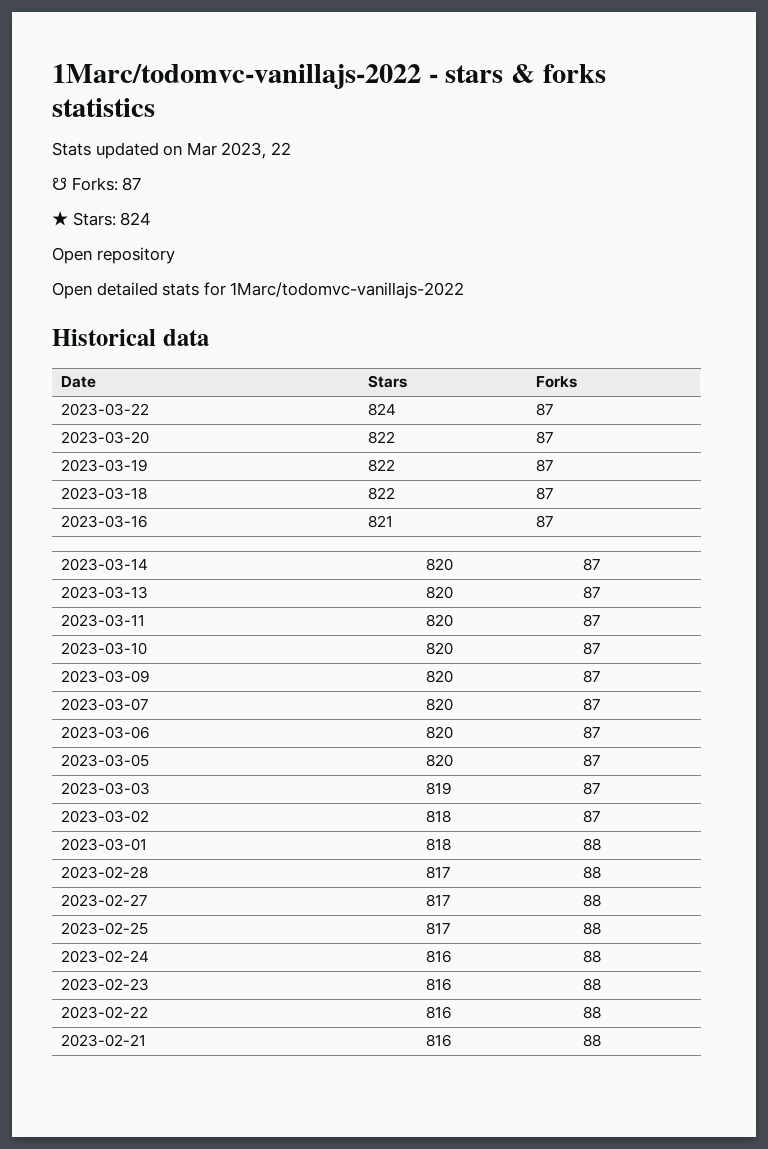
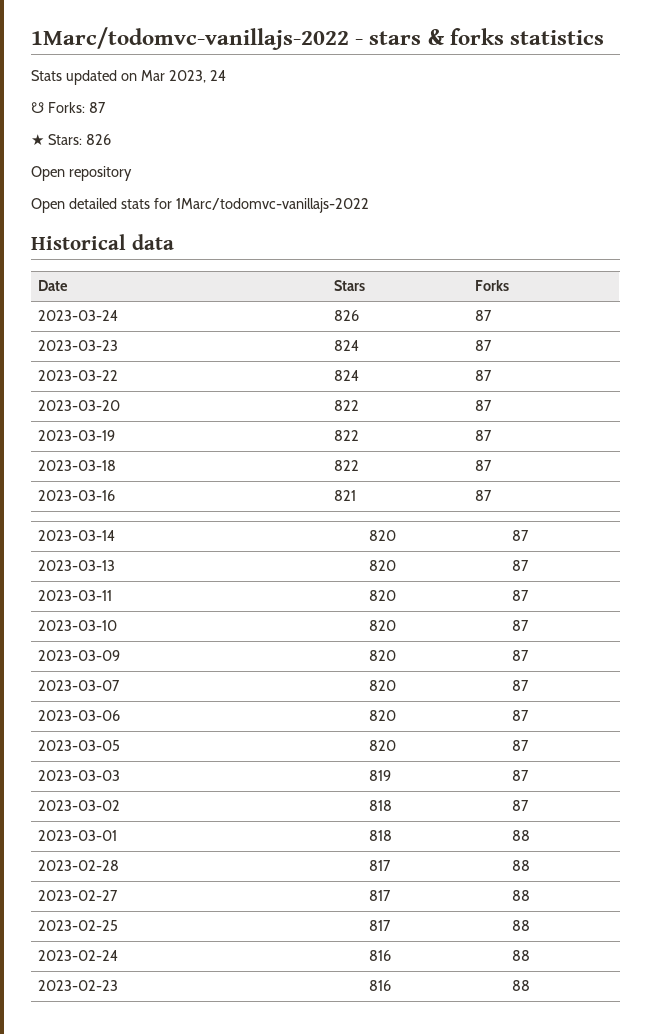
- Stats updated on Mar 2023, 22
+ Stats updated on Mar 2023, 24
- ★ Stars: 824
+ ★ Stars: 826
+ 2023-03-24 | 826 | 87
+ 2023-03-23 | 824 | 87
- 2023-02-22 | 816 | 88
- 2023-02-21 | 816 | 88

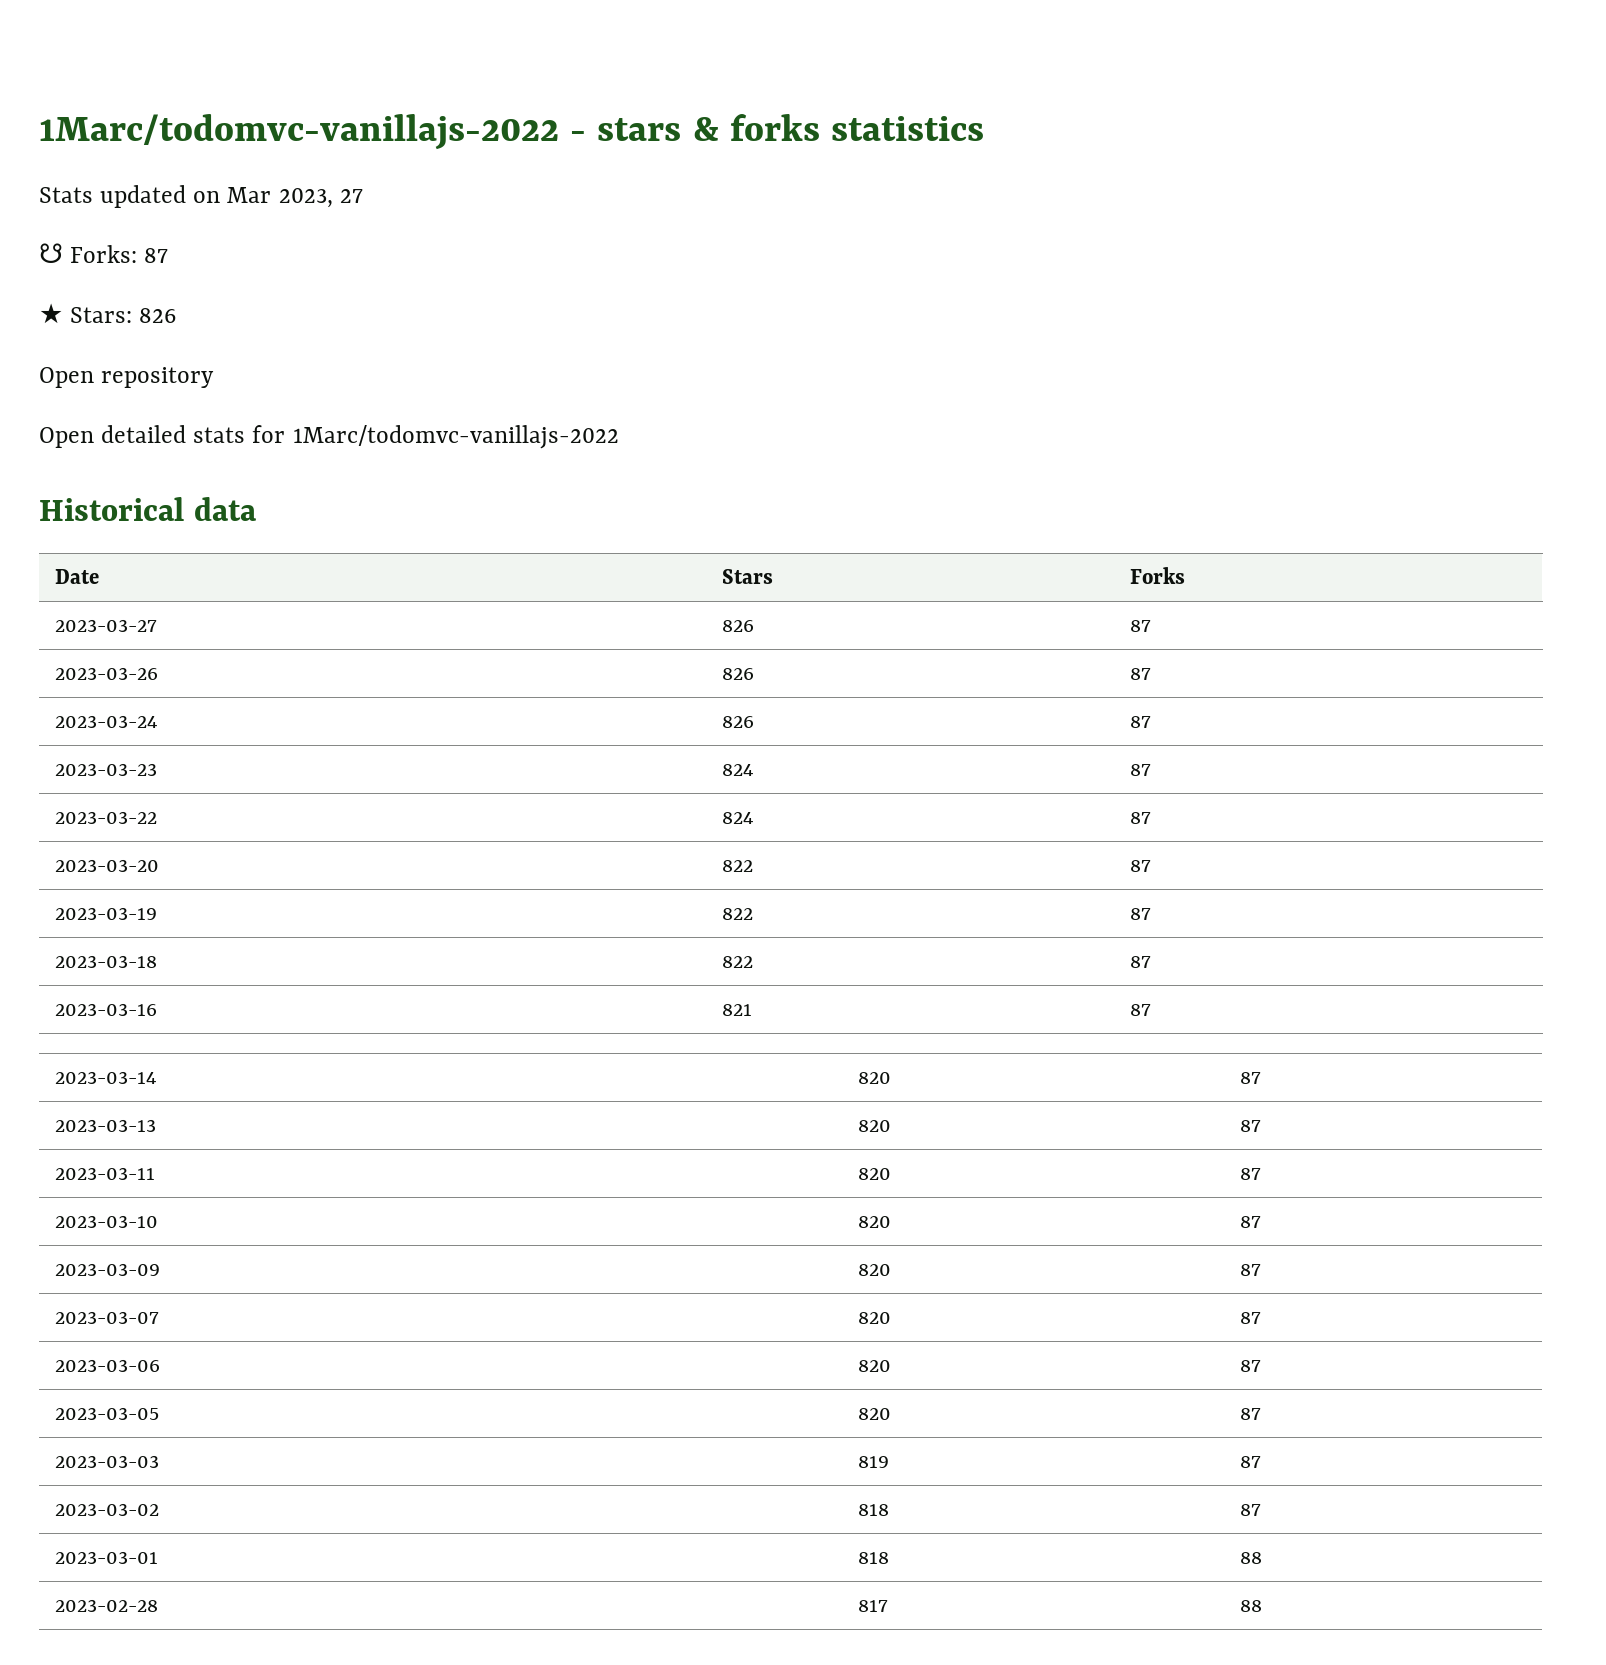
- Stats updated on Mar 2023, 24
+ Stats updated on Mar 2023, 27
+ 2023-03-27 | 826 | 87
+ 2023-03-26 | 826 | 87
- 2023-02-27 | 817 | 88
- 2023-02-25 | 817 | 88
- 2023-02-24 | 816 | 88
- 2023-02-23 | 816 | 88

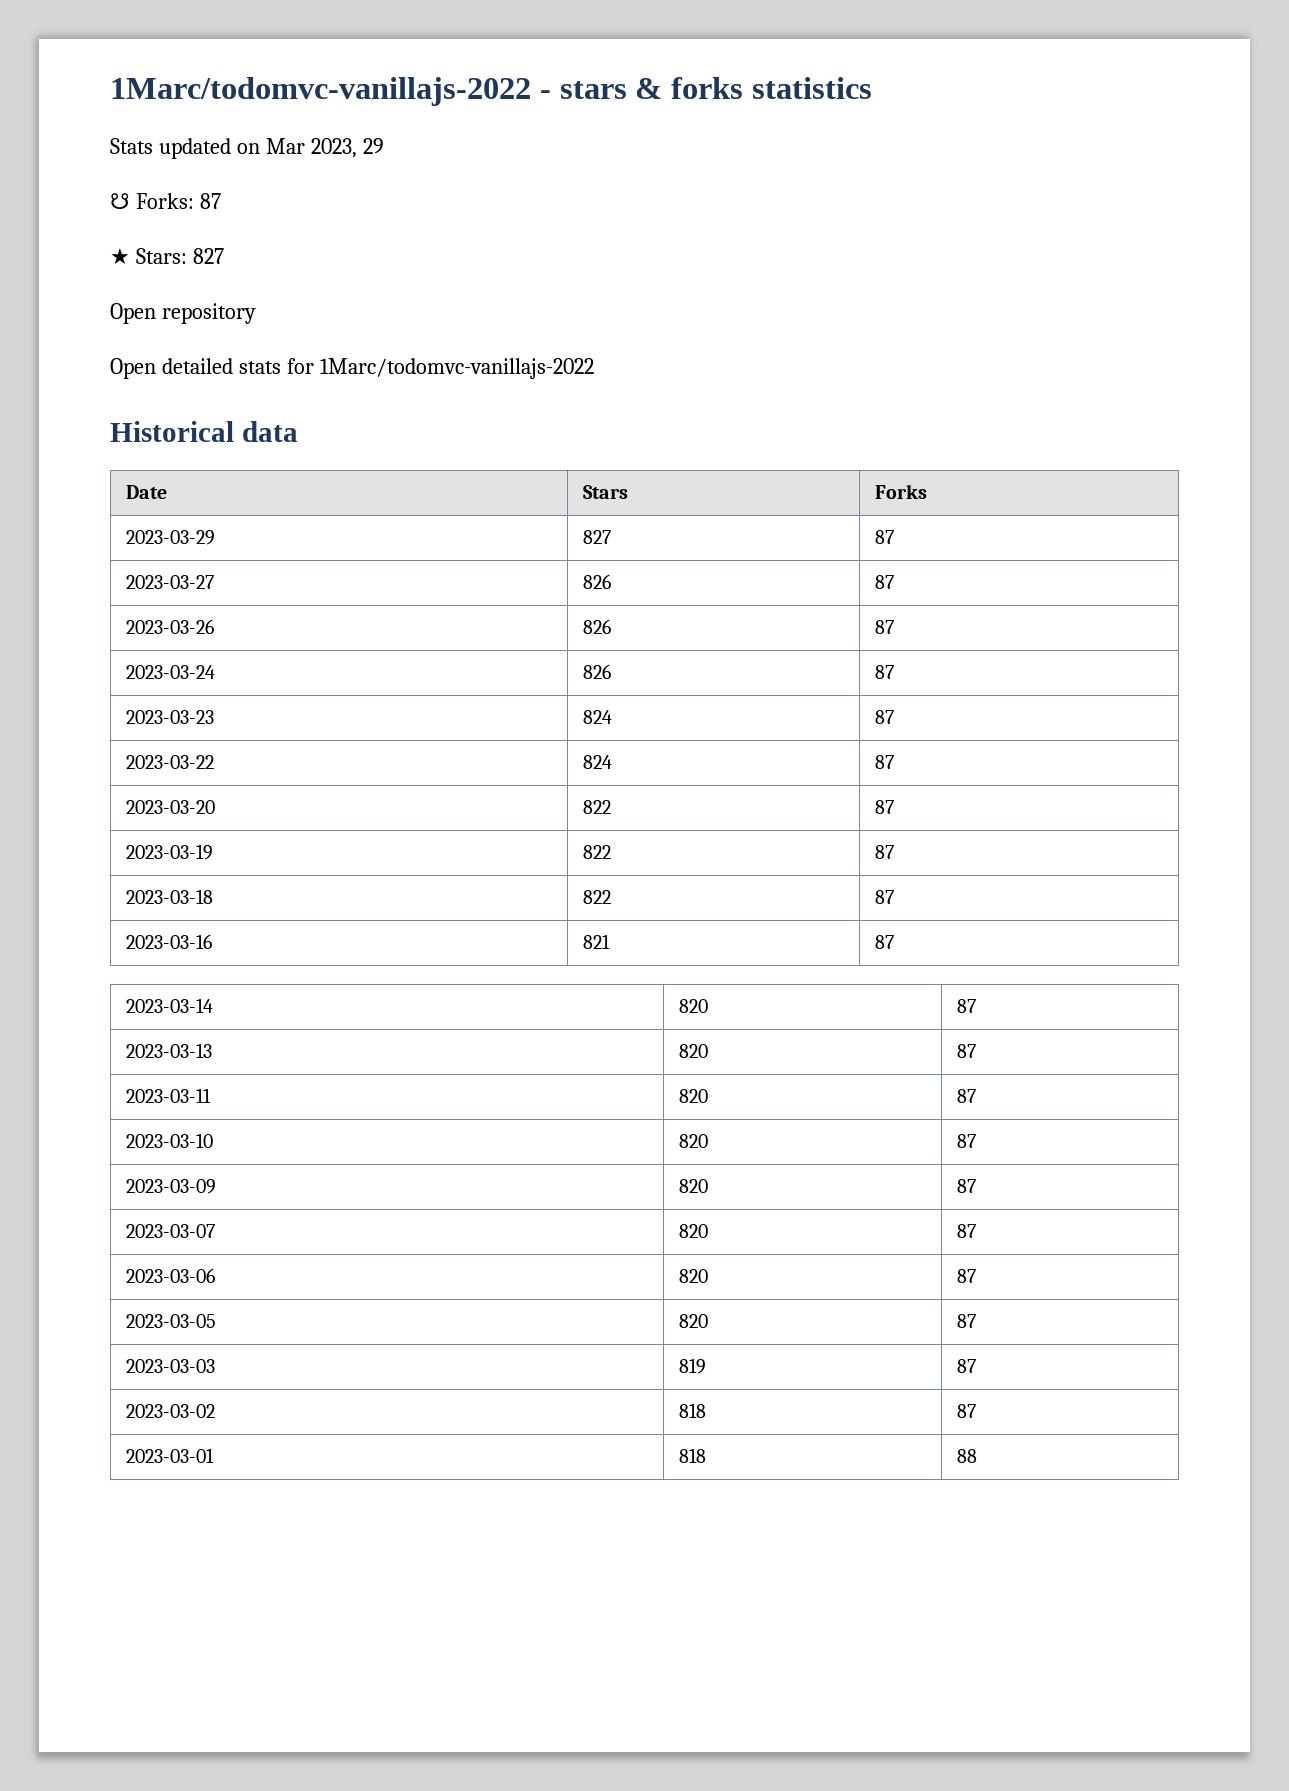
- Stats updated on Mar 2023, 27
+ Stats updated on Mar 2023, 29
- ★ Stars: 826
+ ★ Stars: 827
+ 2023-03-29 | 827 | 87
- 2023-02-28 | 817 | 88

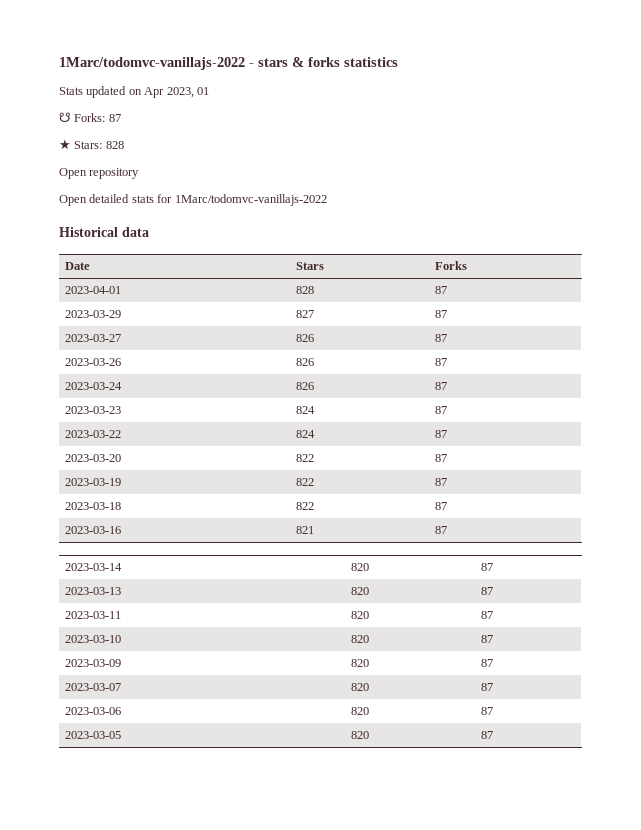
- Stats updated on Mar 2023, 29
+ Stats updated on Apr 2023, 01
- ★ Stars: 827
+ ★ Stars: 828
+ 2023-04-01 | 828 | 87
- 2023-03-03 | 819 | 87
- 2023-03-02 | 818 | 87
- 2023-03-01 | 818 | 88

